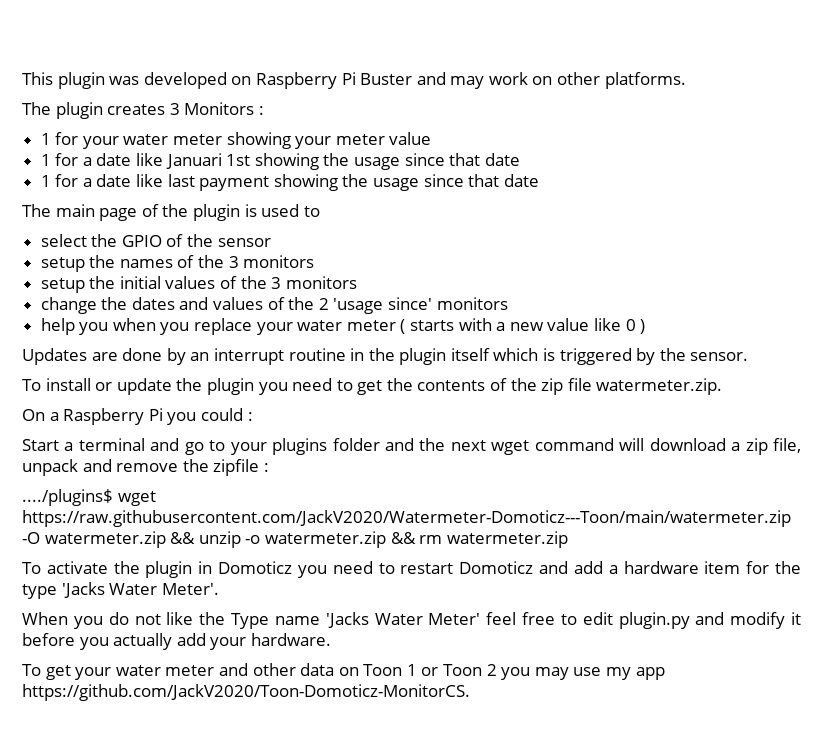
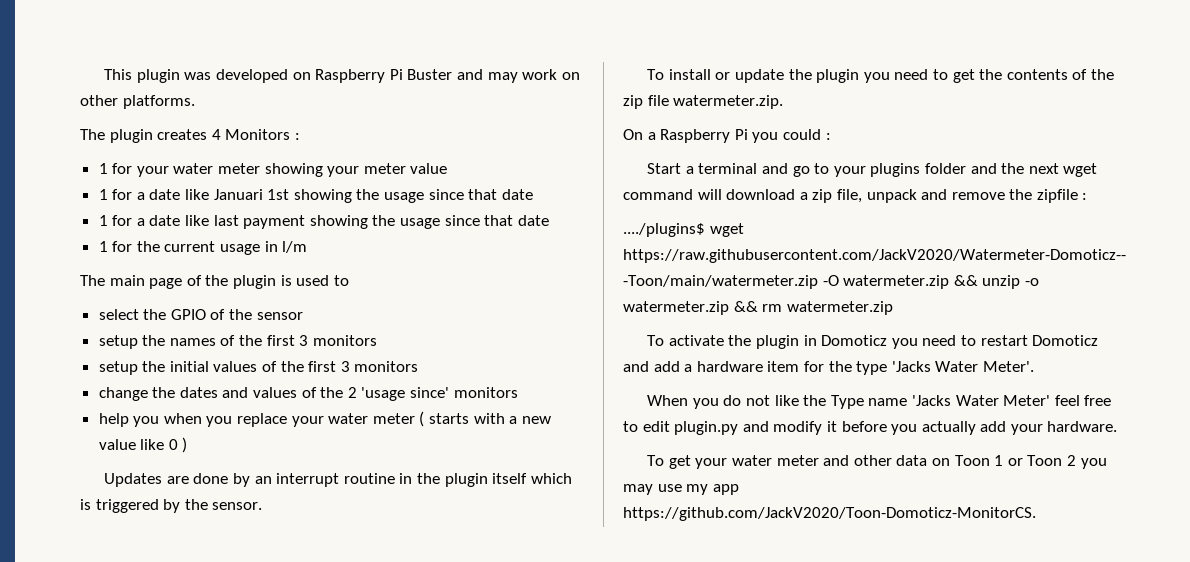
- The plugin creates 3 Monitors :
+ The plugin creates 4 Monitors :
+ 1 for the current usage in l/m
- setup the names of the 3 monitors
+ setup the names of the first 3 monitors
- setup the initial values of the 3 monitors
+ setup the initial values of the first 3 monitors

